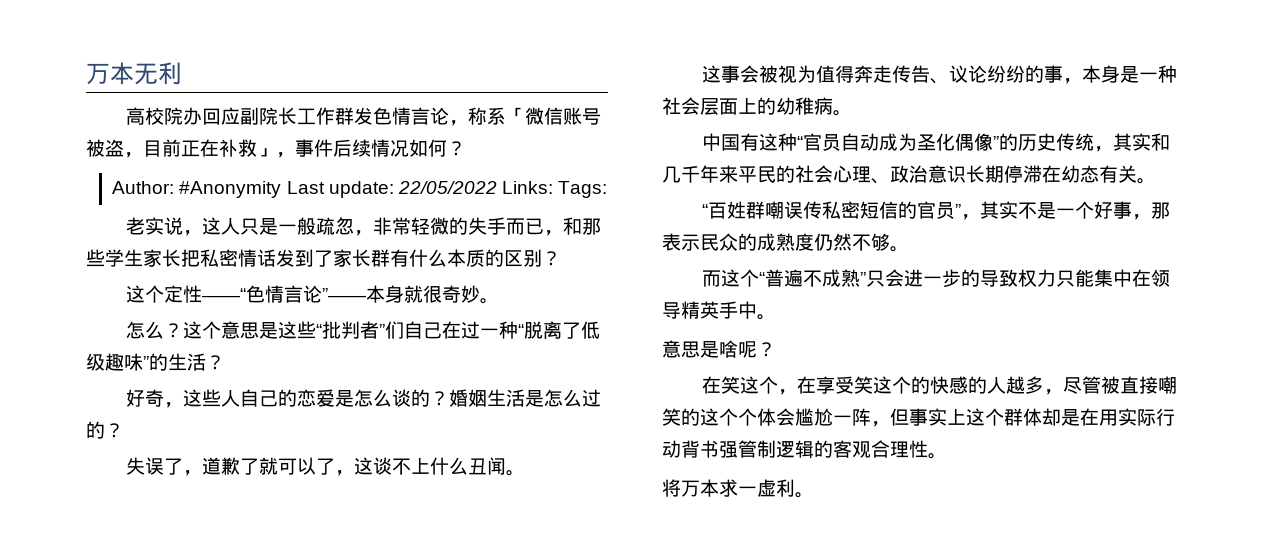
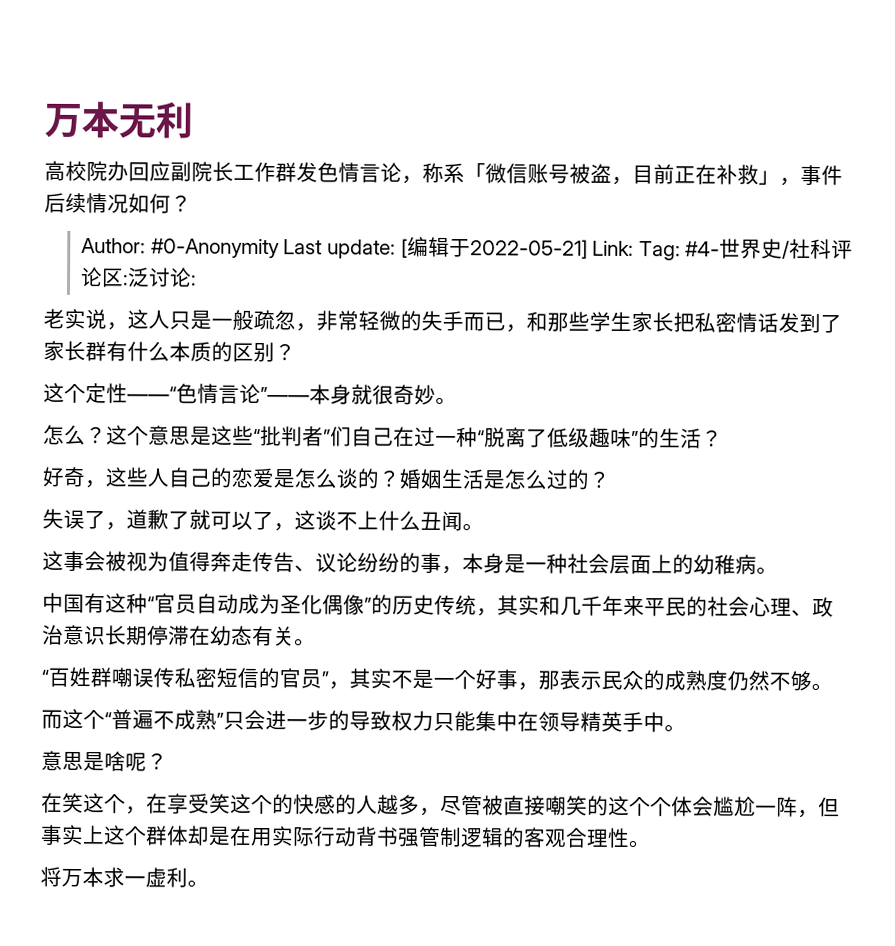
- Author: #Anonymity Last update: 22/05/2022 Links: Tags:
+ Author: #0-Anonymity Last update: [编辑于2022-05-21] Link: Tag: #4-世界史/社科评论区:泛讨论:

